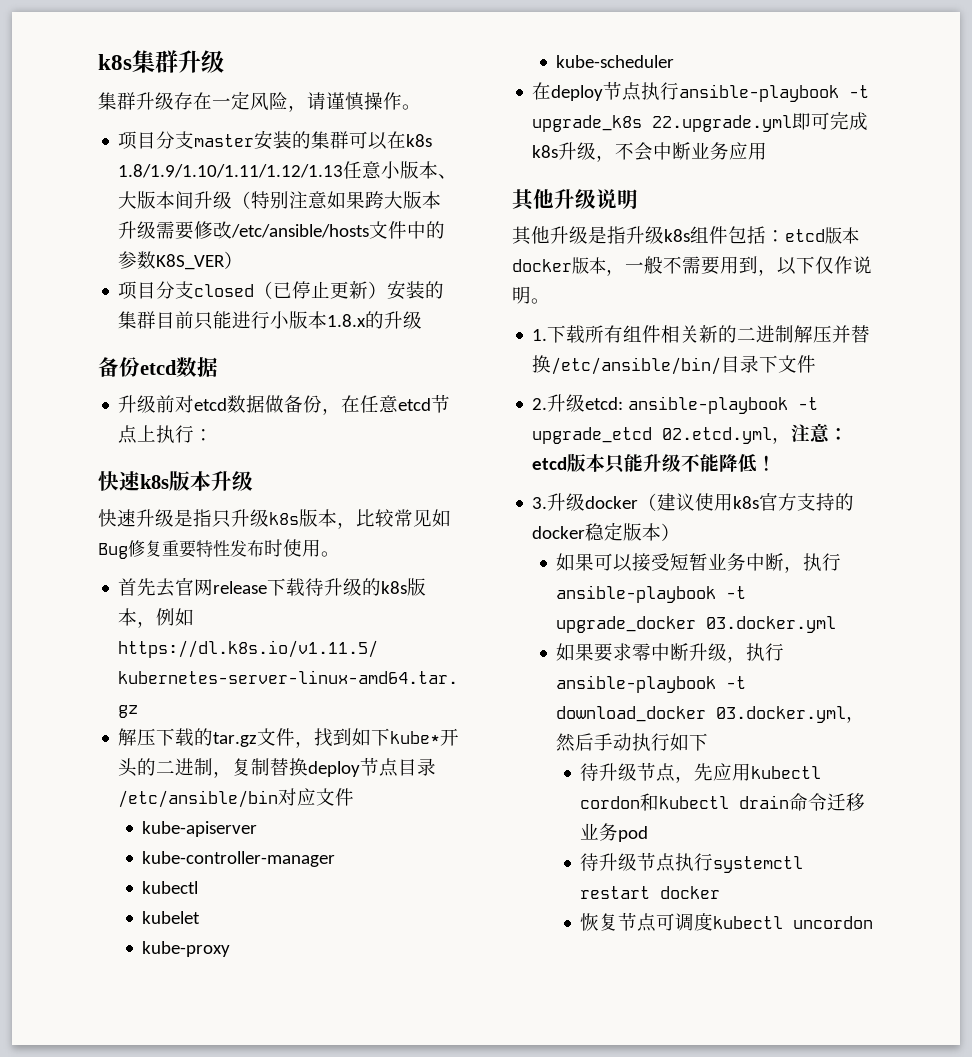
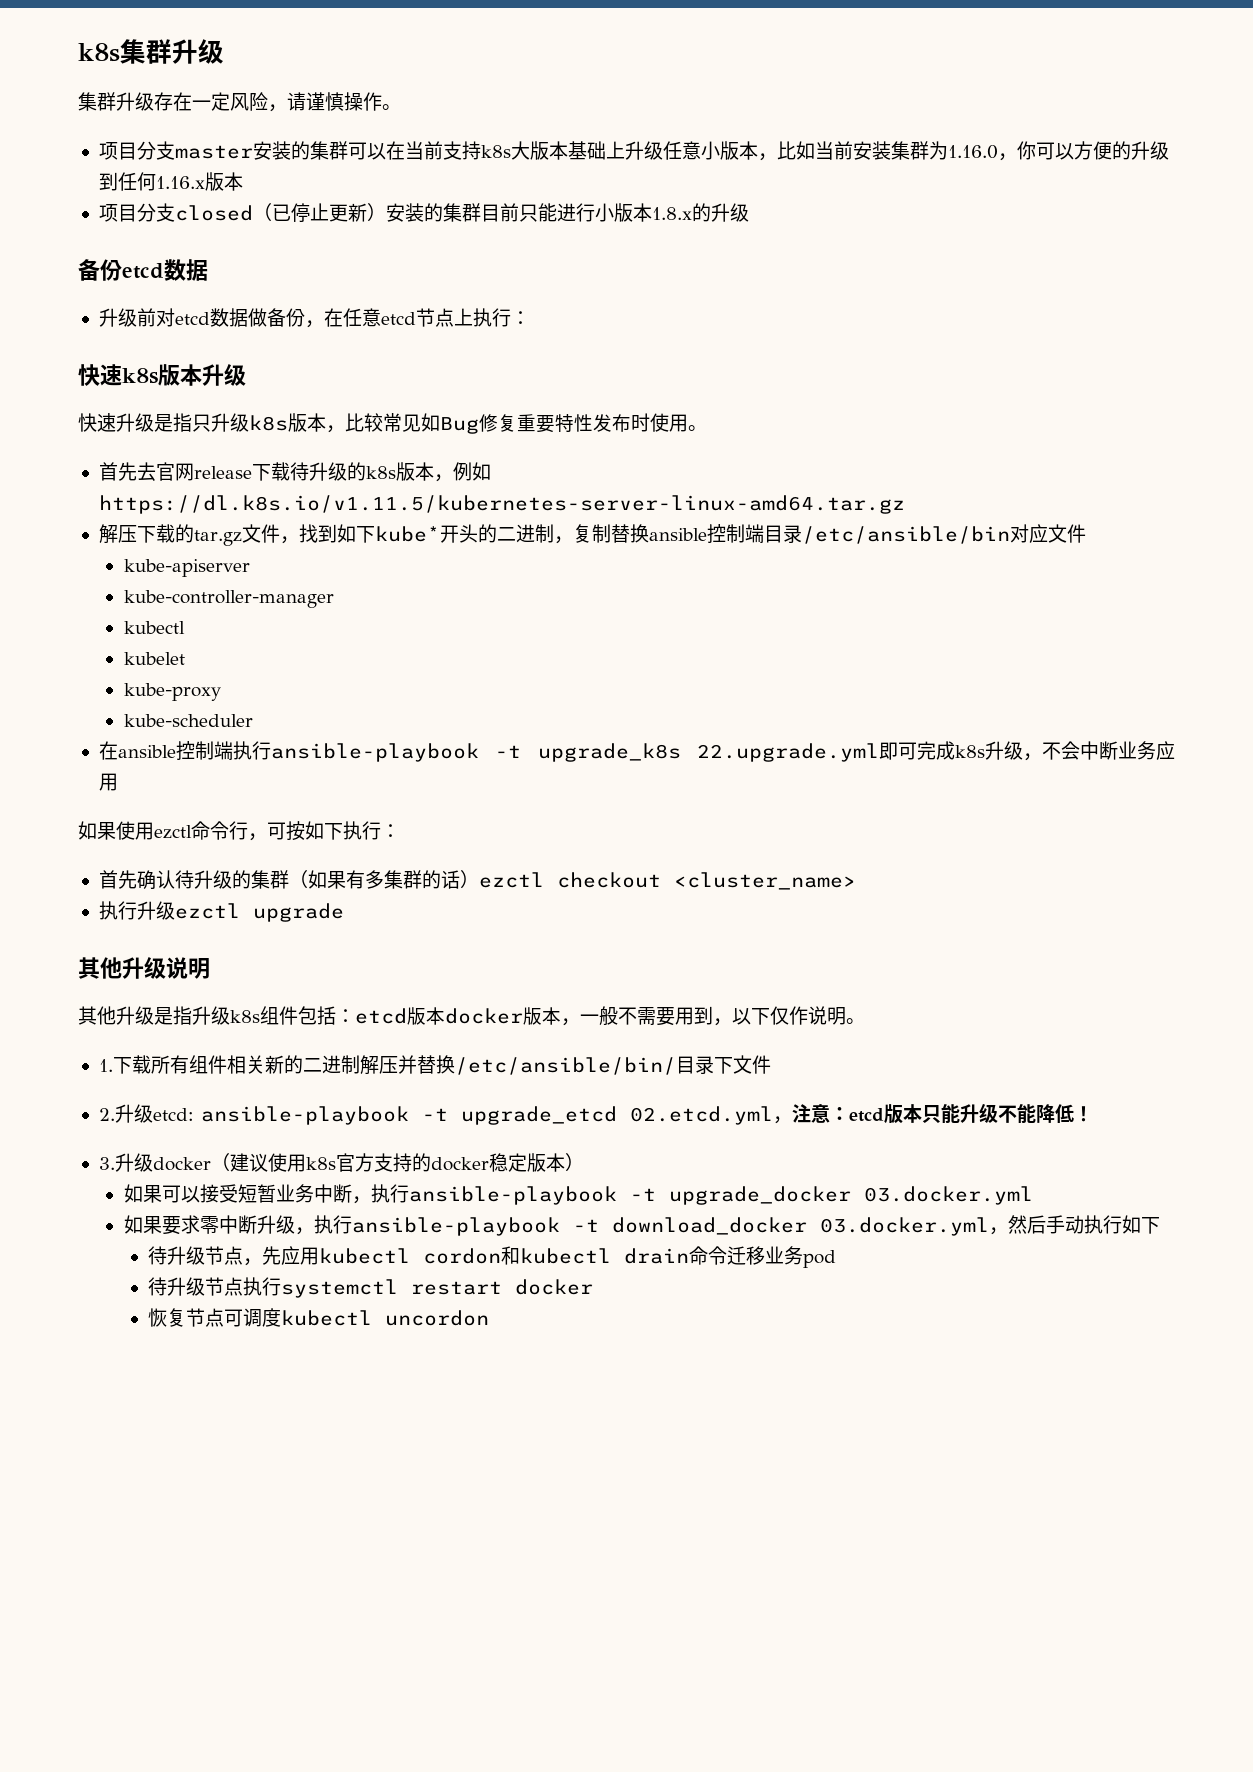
- 项目分支master安装的集群可以在k8s 1.8/1.9/1.10/1.11/1.12/1.13任意小版本、大版本间升级（特别注意如果跨大版本升级需要修改/etc/ansible/hosts文件中的参数K8S_VER）
+ 项目分支master安装的集群可以在当前支持k8s大版本基础上升级任意小版本，比如当前安装集群为1.16.0，你可以方便的升级到任何1.16.x版本
- 解压下载的tar.gz文件，找到如下kube*开头的二进制，复制替换deploy节点目录/etc/ansible/bin对应文件
+ 解压下载的tar.gz文件，找到如下kube*开头的二进制，复制替换ansible控制端目录/etc/ansible/bin对应文件
- 在deploy节点执行ansible-playbook -t upgrade_k8s 22.upgrade.yml即可完成k8s升级，不会中断业务应用
+ 在ansible控制端执行ansible-playbook -t upgrade_k8s 22.upgrade.yml即可完成k8s升级，不会中断业务应用
+ 如果使用ezctl命令行，可按如下执行：
+ 首先确认待升级的集群（如果有多集群的话）ezctl checkout <cluster_name>
+ 执行升级ezctl upgrade

